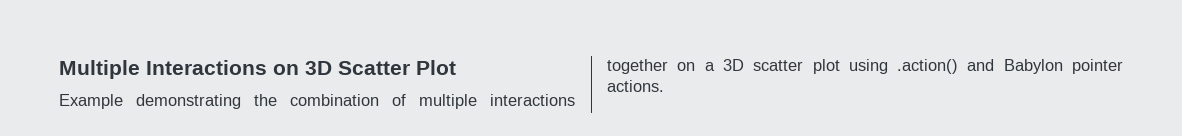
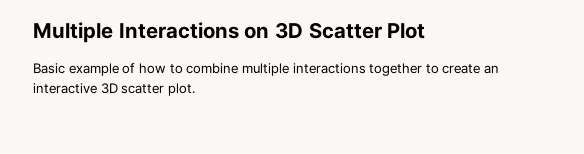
- Example demonstrating the combination of multiple interactions together on a 3D scatter plot using .action() and Babylon pointer actions.
+ Basic example of how to combine multiple interactions together to create an interactive 3D scatter plot.

